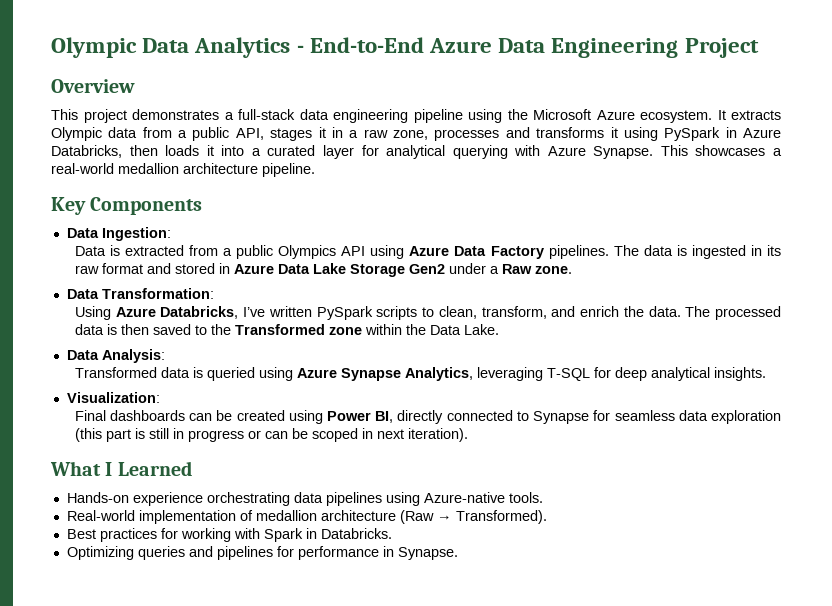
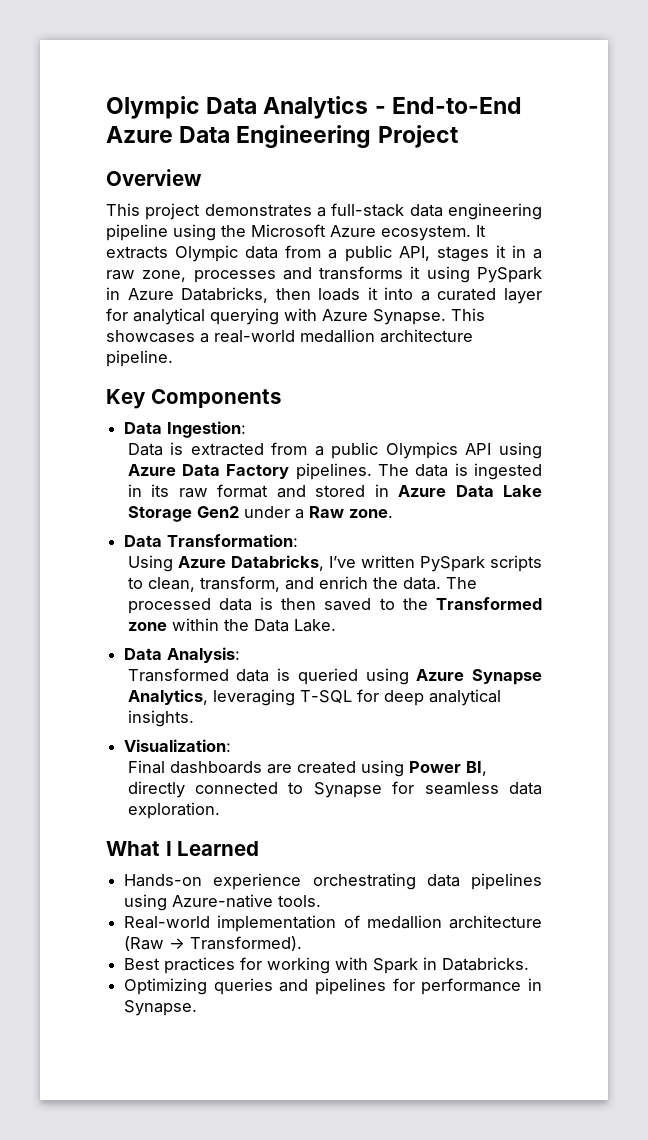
- Final dashboards can be created using Power BI, directly connected to Synapse for seamless data exploration (this part is still in progress or can be scoped in next iteration).
+ Final dashboards are created using Power BI, directly connected to Synapse for seamless data exploration.

